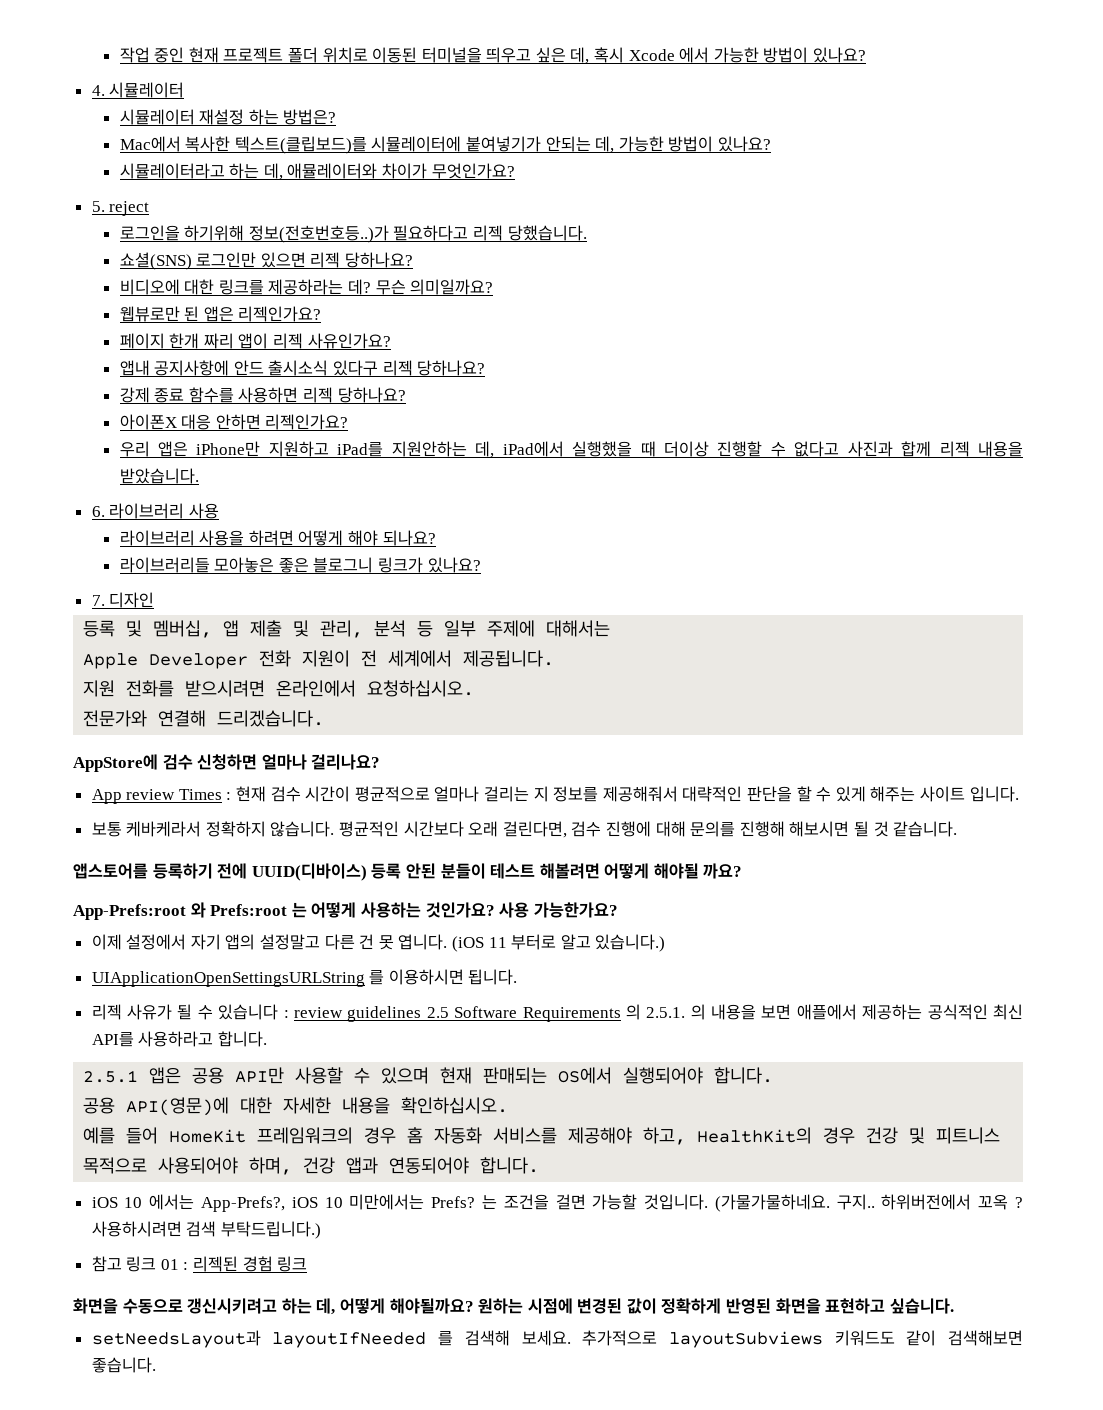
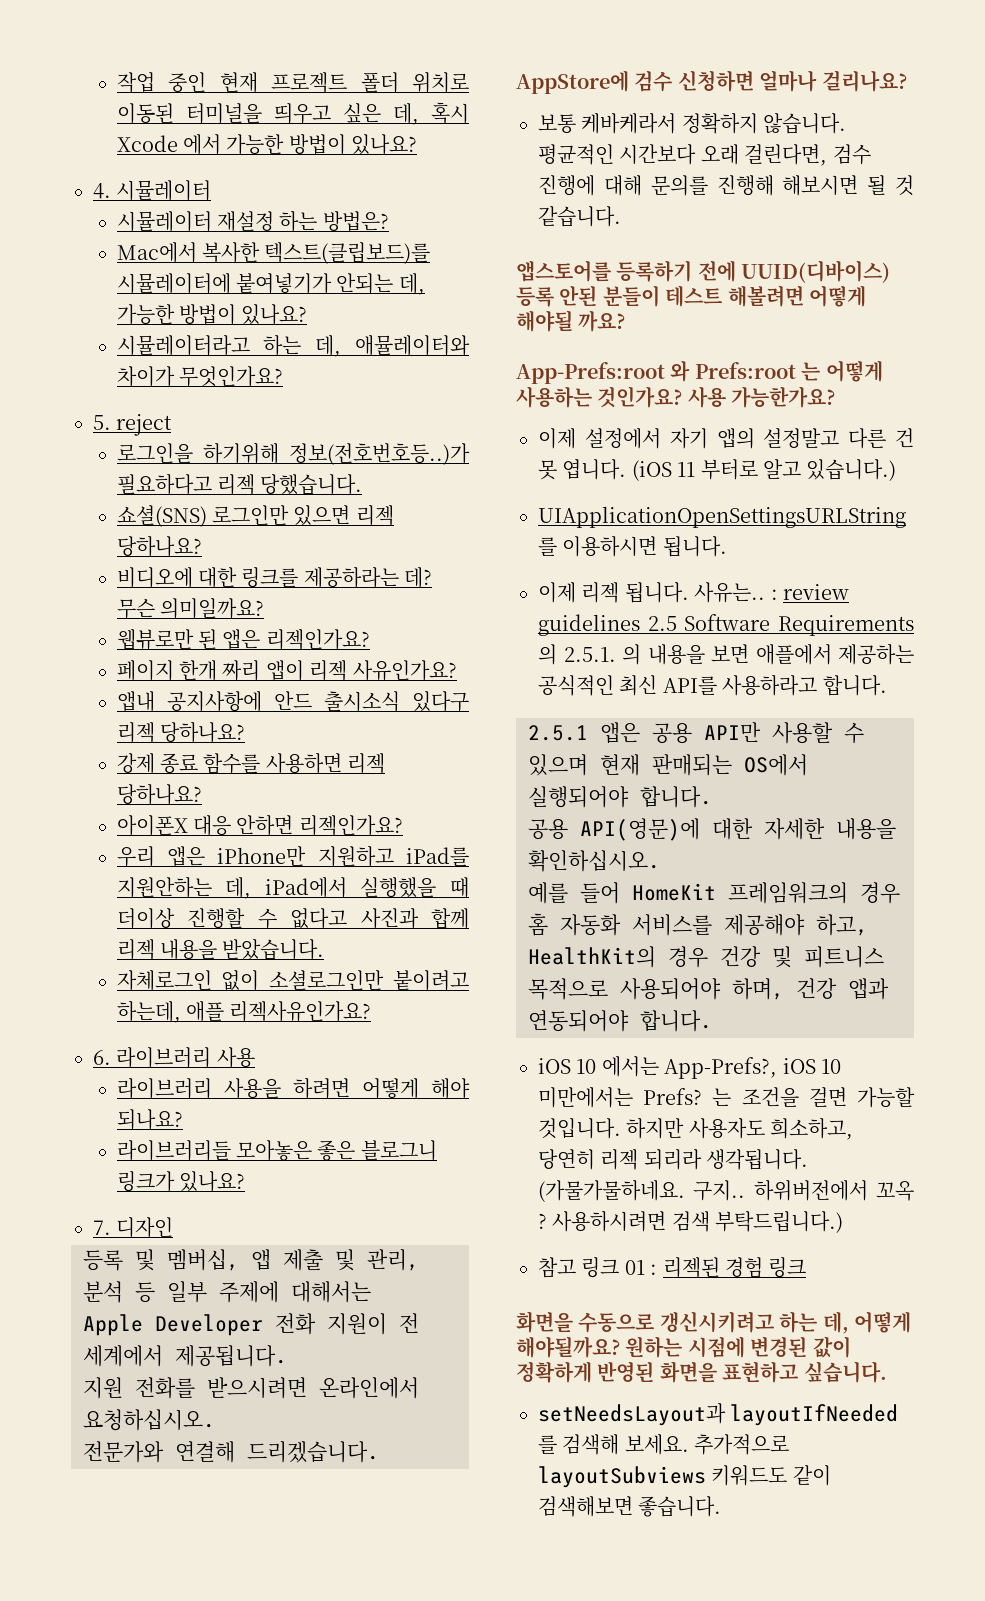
+ 자체로그인 없이 소셜로그인만 붙이려고 하는데, 애플 리젝사유인가요?
- App review Times : 현재 검수 시간이 평균적으로 얼마나 걸리는 지 정보를 제공해줘서 대략적인 판단을 할 수 있게 해주는 사이트 입니다.
- 리젝 사유가 될 수 있습니다 : review guidelines 2.5 Software Requirements 의 2.5.1. 의 내용을 보면 애플에서 제공하는 공식적인 최신 API를 사용하라고 합니다.
+ 이제 리젝 됩니다. 사유는.. : review guidelines 2.5 Software Requirements 의 2.5.1. 의 내용을 보면 애플에서 제공하는 공식적인 최신 API를 사용하라고 합니다.
+ 하지만 사용자도 희소하고, 당연히 리젝 되리라 생각됩니다.

